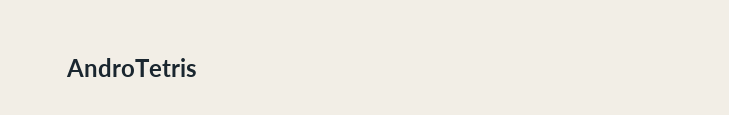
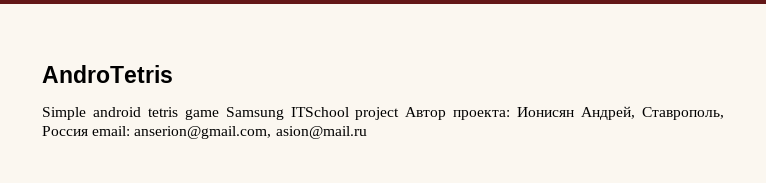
+ Simple android tetris game Samsung ITSchool project Автор проекта: Ионисян Андрей, Ставрополь, Россия email: anserion@gmail.com, asion@mail.ru

